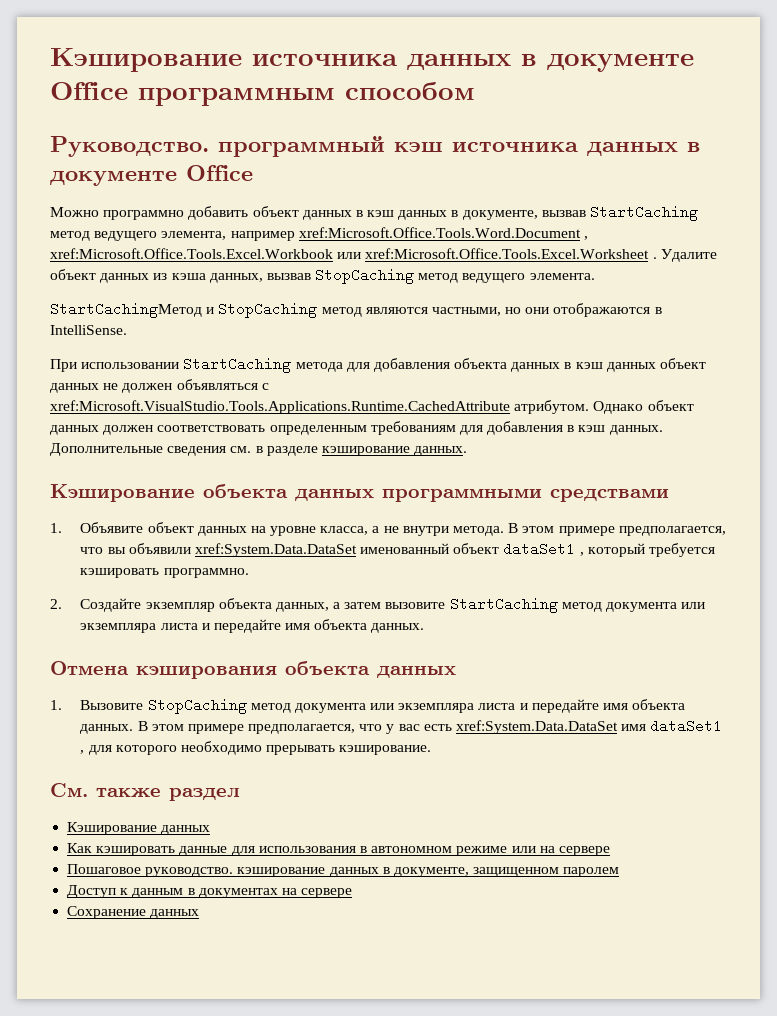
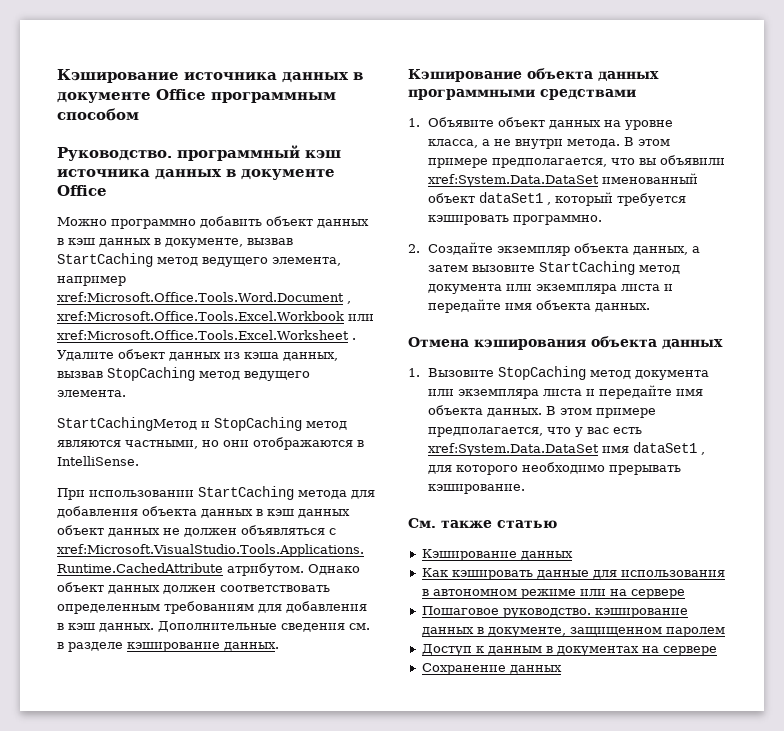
- См. также раздел
+ См. также статью

